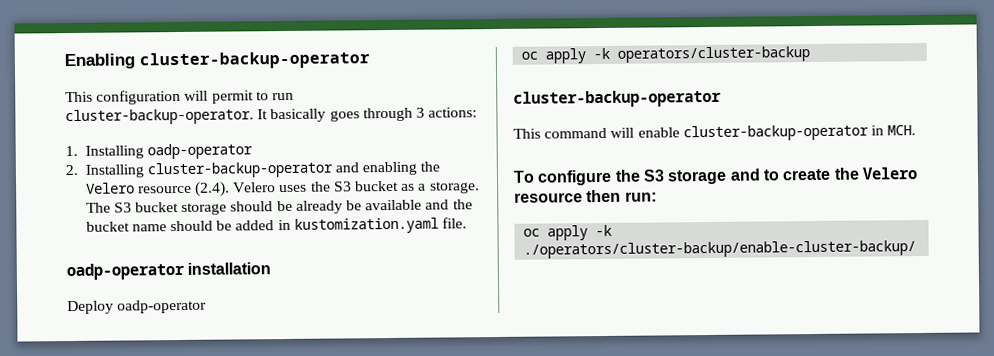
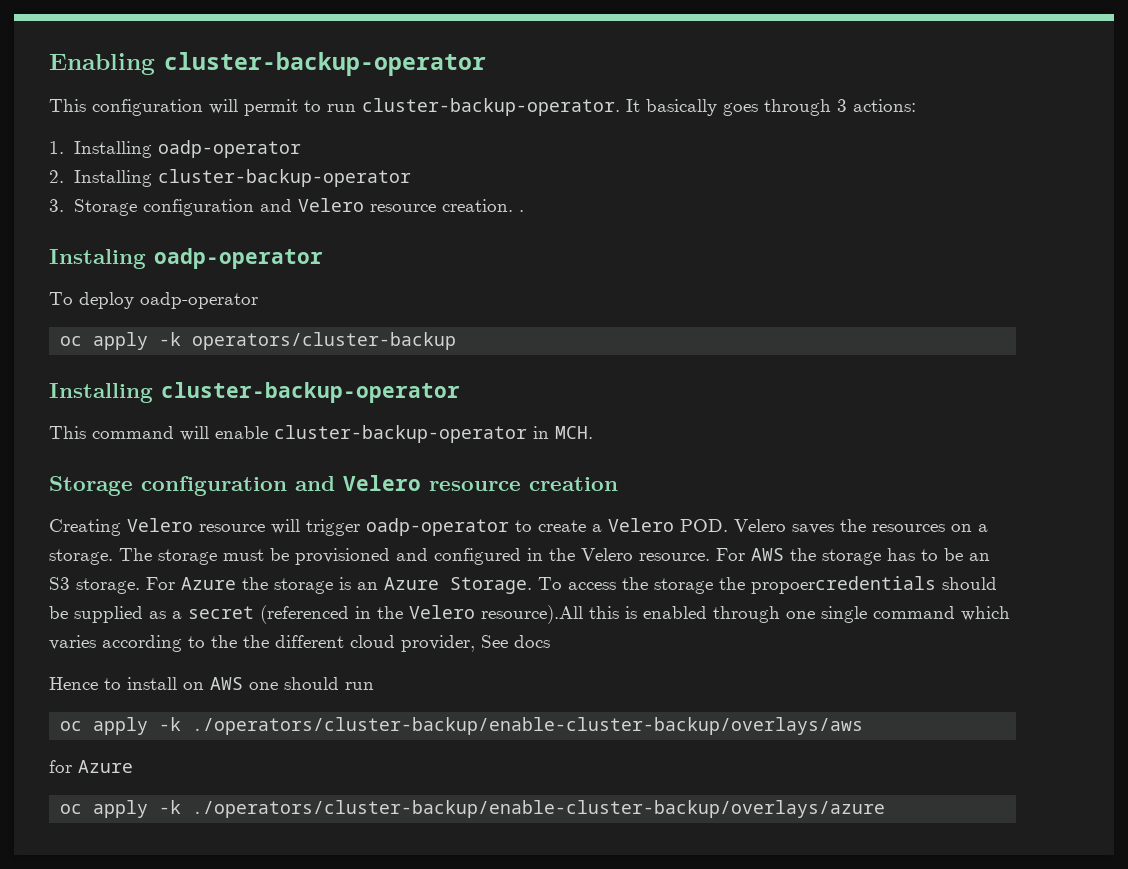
- 2. Installing cluster-backup-operator and enabling the Velero resource (2.4). Velero uses the S3 bucket as a storage. The S3 bucket storage should be already be available and the bucket name should be added in kustomization.yaml file.
- oadp-operator installation
- Deploy oadp-operator
+ 2. Installing cluster-backup-operator
+ 3. Storage configuration and Velero resource creation. .
+ Instaling oadp-operator
+ To deploy oadp-operator
  oc apply -k operators/cluster-backup
- cluster-backup-operator
+ Installing cluster-backup-operator
- To configure the S3 storage and to create the Velero resource then run:
- oc apply -k ./operators/cluster-backup/enable-cluster-backup/
+ Storage configuration and Velero resource creation
+ Creating Velero resource will trigger oadp-operator to create a Velero POD. Velero saves the resources on a storage. The storage must be provisioned and configured in the Velero resource. For AWS the storage has to be an S3 storage. For Azure the storage is an Azure Storage. To access the storage the propoercredentials should be supplied as a secret (referenced in the Velero resource).All this is enabled through one single command which varies according to the the different cloud provider, See docs
+ Hence to install on AWS one should run
+ oc apply -k ./operators/cluster-backup/enable-cluster-backup/overlays/aws
+ for Azure
+ oc apply -k ./operators/cluster-backup/enable-cluster-backup/overlays/azure

